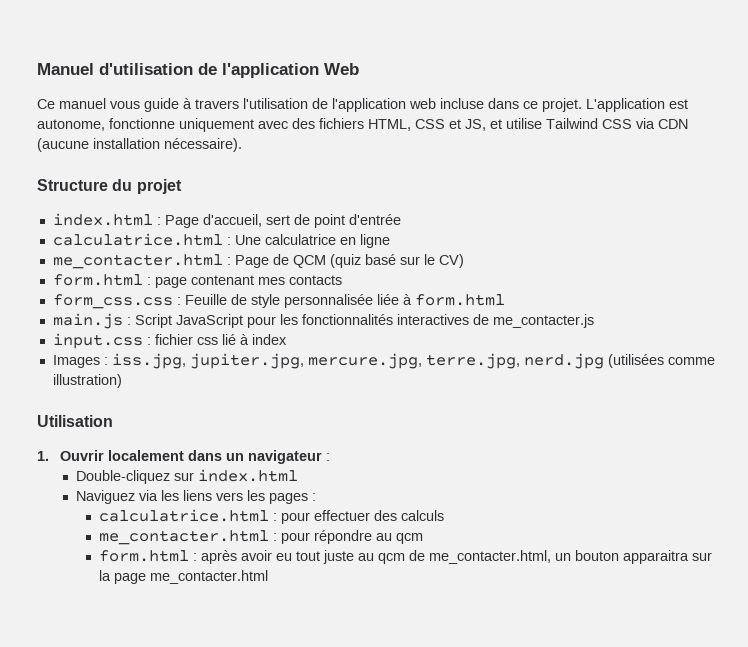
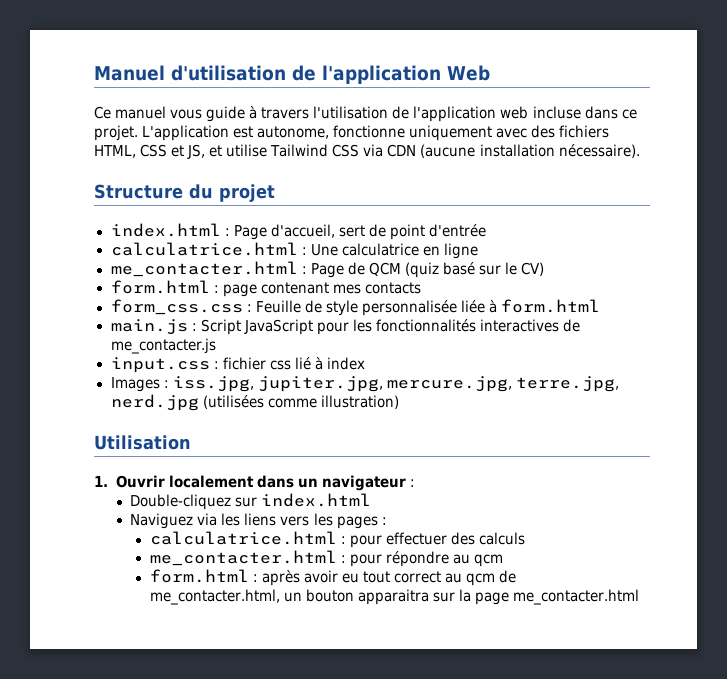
- form.html : après avoir eu tout juste au qcm de me_contacter.html, un bouton apparaitra sur la page me_contacter.html
+ form.html : après avoir eu tout correct au qcm de me_contacter.html, un bouton apparaitra sur la page me_contacter.html

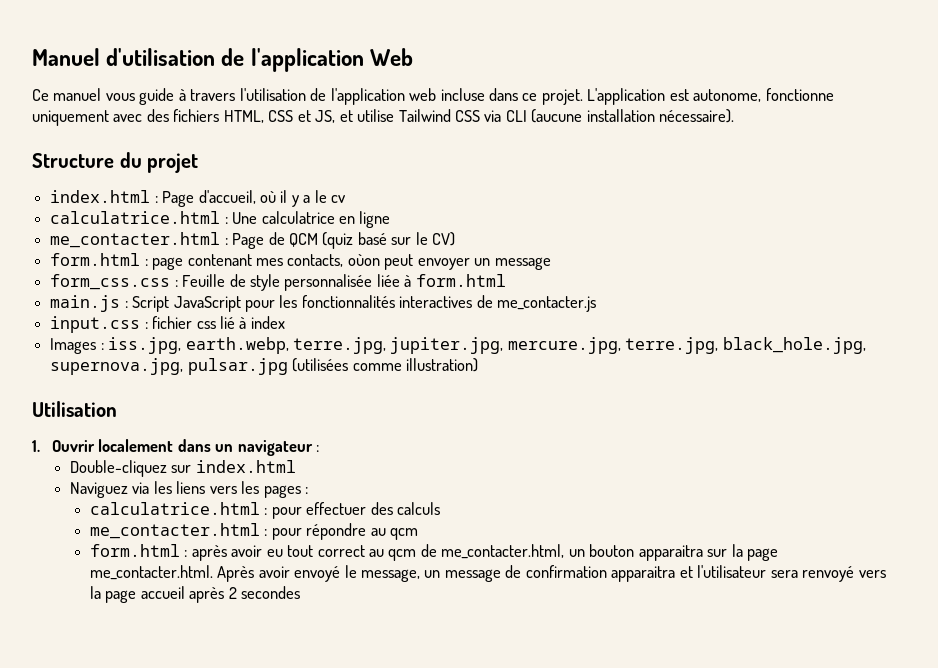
- L'application est autonome, fonctionne uniquement avec des fichiers HTML, CSS et JS, et utilise Tailwind CSS via CDN (aucune installation nécessaire).
+ L'application est autonome, fonctionne uniquement avec des fichiers HTML, CSS et JS, et utilise Tailwind CSS via CLI (aucune installation nécessaire).
- index.html : Page d'accueil, sert de point d'entrée
+ index.html : Page d'accueil, où il y a le cv
- form.html : page contenant mes contacts
+ form.html : page contenant mes contacts, oùon peut envoyer un message
- Images : iss.jpg, jupiter.jpg, mercure.jpg, terre.jpg, nerd.jpg (utilisées comme illustration)
+ Images : iss.jpg, earth.webp, terre.jpg, jupiter.jpg, mercure.jpg, terre.jpg, black_hole.jpg, supernova.jpg, pulsar.jpg (utilisées comme illustration)
- form.html : après avoir eu tout correct au qcm de me_contacter.html, un bouton apparaitra sur la page me_contacter.html
+ form.html : après avoir eu tout correct au qcm de me_contacter.html, un bouton apparaitra sur la page me_contacter.html. Après avoir envoyé le message, un message de confirmation apparaitra et l'utilisateur sera renvoyé vers la page accueil après 2 secondes

